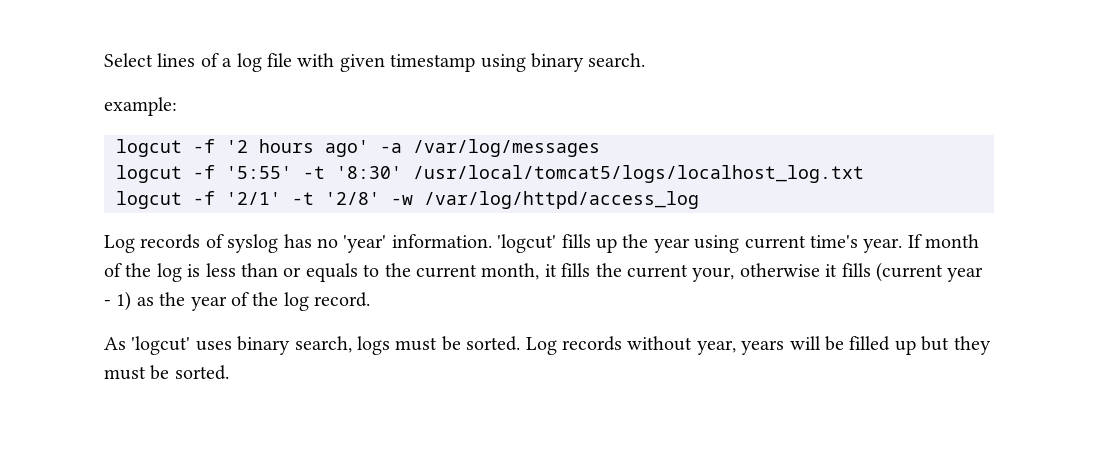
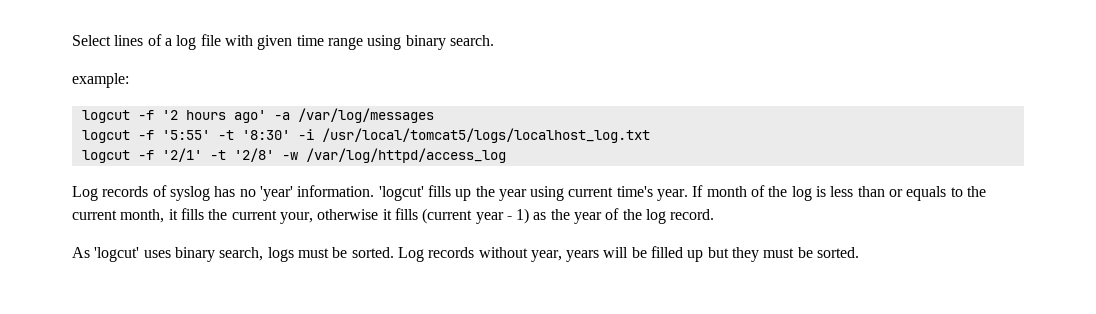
- Select lines of a log file with given timestamp using binary search.
+ Select lines of a log file with given time range using binary search.
- logcut -f '5:55' -t '8:30' /usr/local/tomcat5/logs/localhost_log.txt
+ logcut -f '5:55' -t '8:30' -i /usr/local/tomcat5/logs/localhost_log.txt

